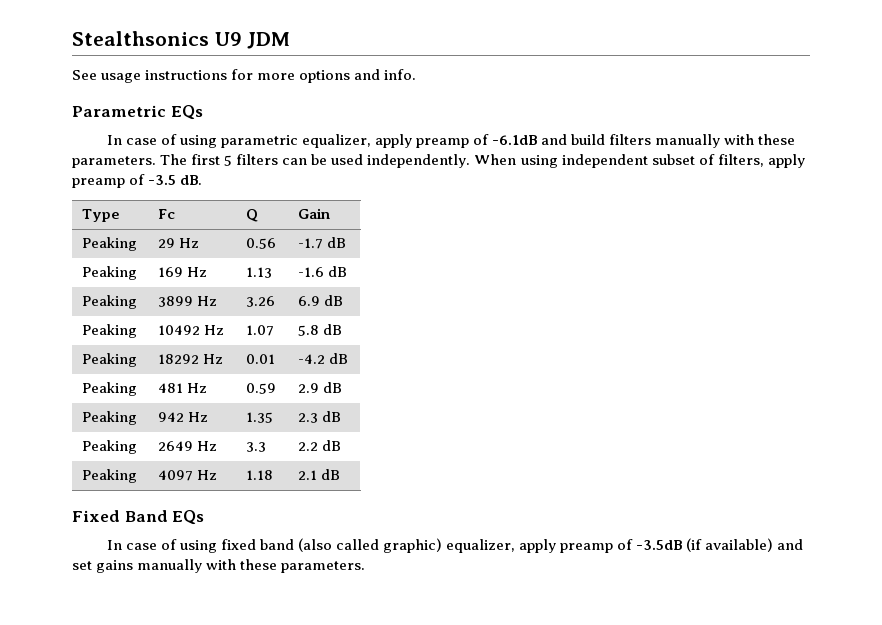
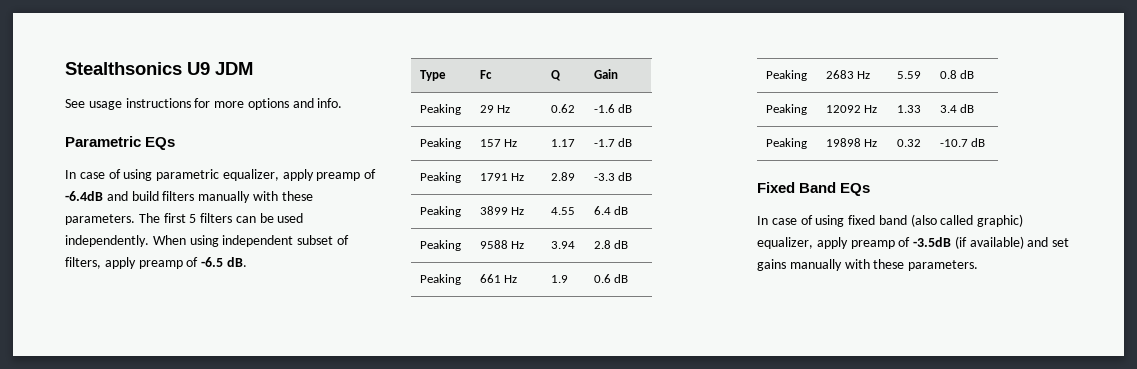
- In case of using parametric equalizer, apply preamp of -6.1dB and build filters manually with these parameters.
+ In case of using parametric equalizer, apply preamp of -6.4dB and build filters manually with these parameters.
- When using independent subset of filters, apply preamp of -3.5 dB.
+ When using independent subset of filters, apply preamp of -6.5 dB.
- Peaking | 29 Hz | 0.56 | -1.7 dB
+ Peaking | 29 Hz | 0.62 | -1.6 dB
+ Peaking | 157 Hz | 1.17 | -1.7 dB
- Peaking | 169 Hz | 1.13 | -1.6 dB
+ Peaking | 1791 Hz | 2.89 | -3.3 dB
- Peaking | 3899 Hz | 3.26 | 6.9 dB
- Peaking | 10492 Hz | 1.07 | 5.8 dB
- Peaking | 18292 Hz | 0.01 | -4.2 dB
- Peaking | 481 Hz | 0.59 | 2.9 dB
- Peaking | 942 Hz | 1.35 | 2.3 dB
- Peaking | 2649 Hz | 3.3 | 2.2 dB
- Peaking | 4097 Hz | 1.18 | 2.1 dB
+ Peaking | 3899 Hz | 4.55 | 6.4 dB
+ Peaking | 9588 Hz | 3.94 | 2.8 dB
+ Peaking | 661 Hz | 1.9 | 0.6 dB
+ Peaking | 2683 Hz | 5.59 | 0.8 dB
+ Peaking | 12092 Hz | 1.33 | 3.4 dB
+ Peaking | 19898 Hz | 0.32 | -10.7 dB

